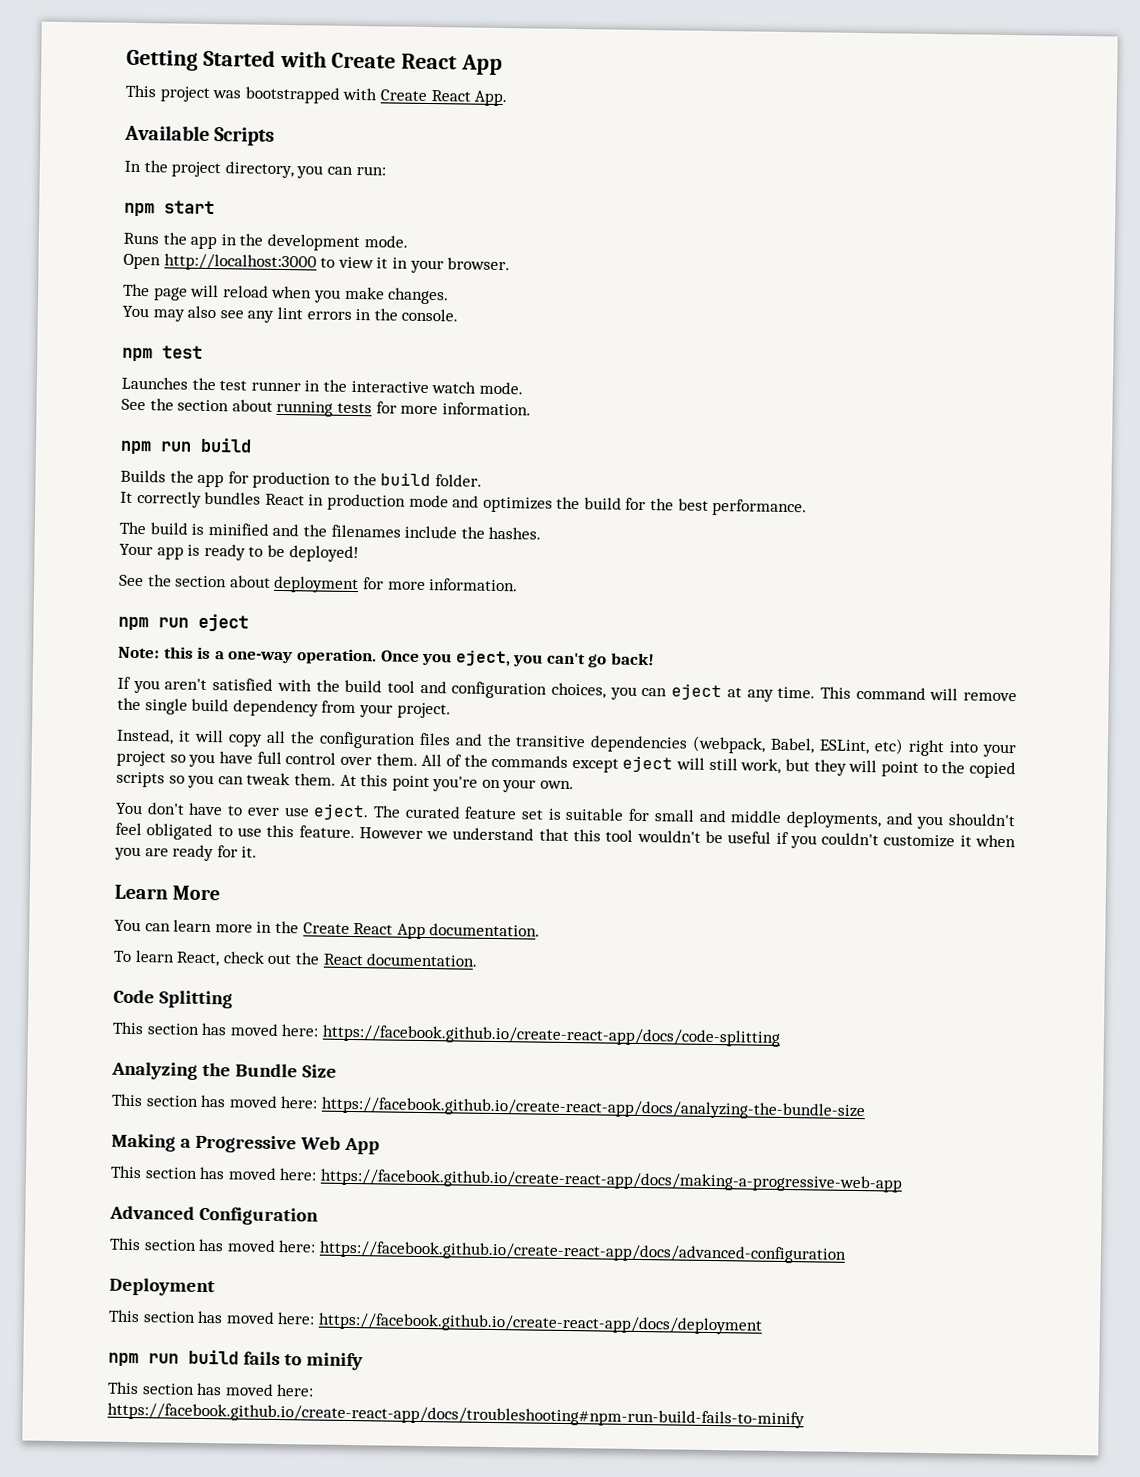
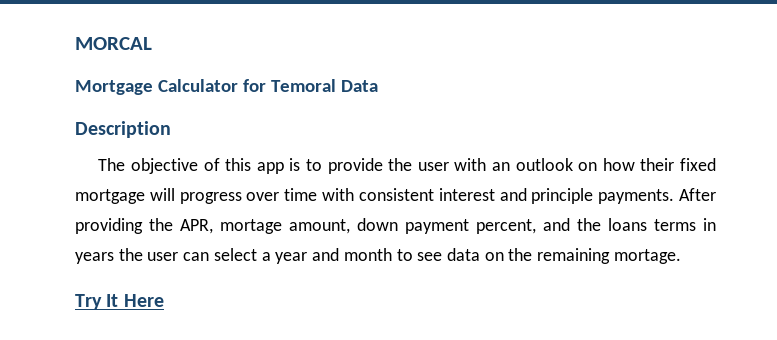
- Getting Started with Create React App
- This project was bootstrapped with Create React App.
- Available Scripts
- In the project directory, you can run:
- npm start
- Runs the app in the development mode.
- Open http://localhost:3000 to view it in your browser.
- The page will reload when you make changes.
- You may also see any lint errors in the console.
- npm test
- Launches the test runner in the interactive watch mode.
- See the section about running tests for more information.
- npm run build
- Builds the app for production to the build folder.
- It correctly bundles React in production mode and optimizes the build for the best performance.
- The build is minified and the filenames include the hashes.
- Your app is ready to be deployed!
- See the section about deployment for more information.
- npm run eject
- Note: this is a one-way operation. Once you eject, you can't go back!
- If you aren't satisfied with the build tool and configuration choices, you can eject at any time. This command will remove the single build dependency from your project.
- Instead, it will copy all the configuration files and the transitive dependencies (webpack, Babel, ESLint, etc) right into your project so you have full control over them. All of the commands except eject will still work, but they will point to the copied scripts so you can tweak them. At this point you're on your own.
- You don't have to ever use eject. The curated feature set is suitable for small and middle deployments, and you shouldn't feel obligated to use this feature. However we understand that this tool wouldn't be useful if you couldn't customize it when you are ready for it.
- Learn More
- You can learn more in the Create React App documentation.
- To learn React, check out the React documentation.
- Code Splitting
- This section has moved here: https://facebook.github.io/create-react-app/docs/code-splitting
- Analyzing the Bundle Size
- This section has moved here: https://facebook.github.io/create-react-app/docs/analyzing-the-bundle-size
- Making a Progressive Web App
- This section has moved here: https://facebook.github.io/create-react-app/docs/making-a-progressive-web-app
- Advanced Configuration
- This section has moved here: https://facebook.github.io/create-react-app/docs/advanced-configuration
- Deployment
- This section has moved here: https://facebook.github.io/create-react-app/docs/deployment
- npm run build fails to minify
- This section has moved here: https://facebook.github.io/create-react-app/docs/troubleshooting#npm-run-build-fails-to-minify
+ MORCAL
+ Mortgage Calculator for Temoral Data
+ Description
+ The objective of this app is to provide the user with an outlook on how their fixed mortgage will progress over time with consistent interest and principle payments. After providing the APR, mortage amount, down payment percent, and the loans terms in years the user can select a year and month to see data on the remaining mortage.
+ Try It Here

